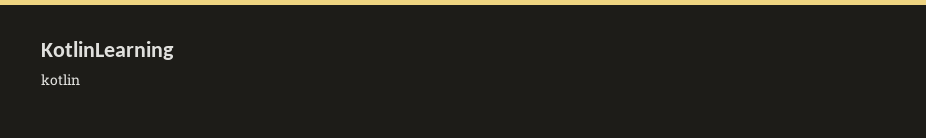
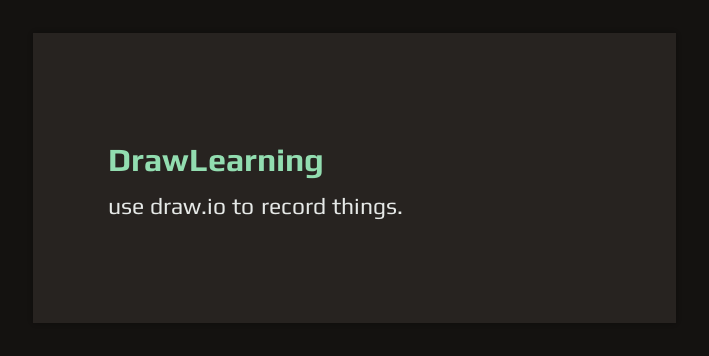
- KotlinLearning
- kotlin
+ DrawLearning
+ use draw.io to record things.

